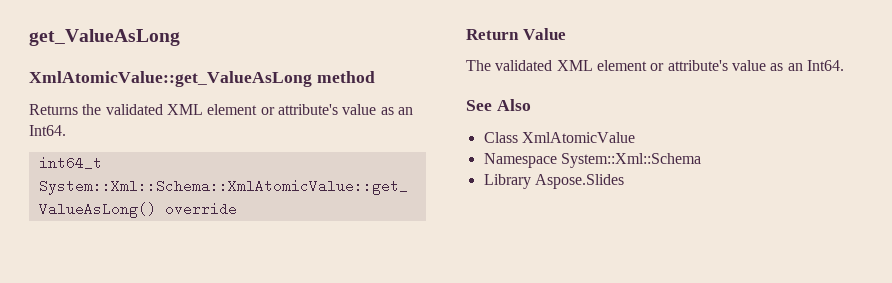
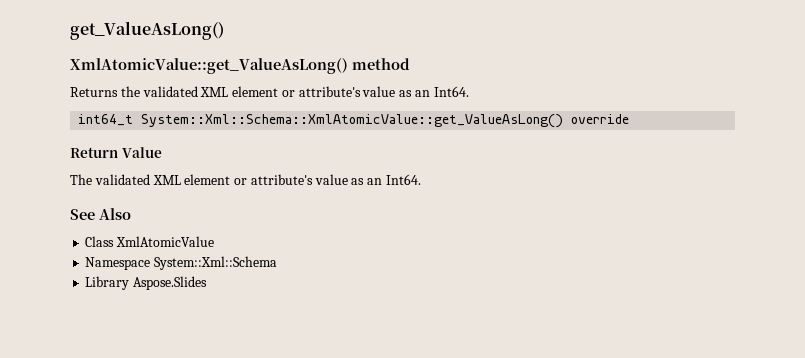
- get_ValueAsLong
- XmlAtomicValue::get_ValueAsLong method
+ get_ValueAsLong()
+ XmlAtomicValue::get_ValueAsLong() method

